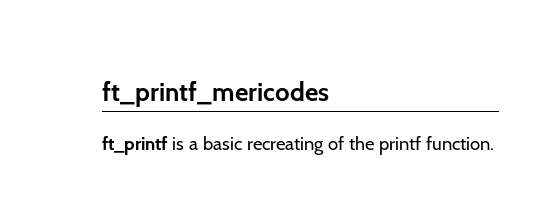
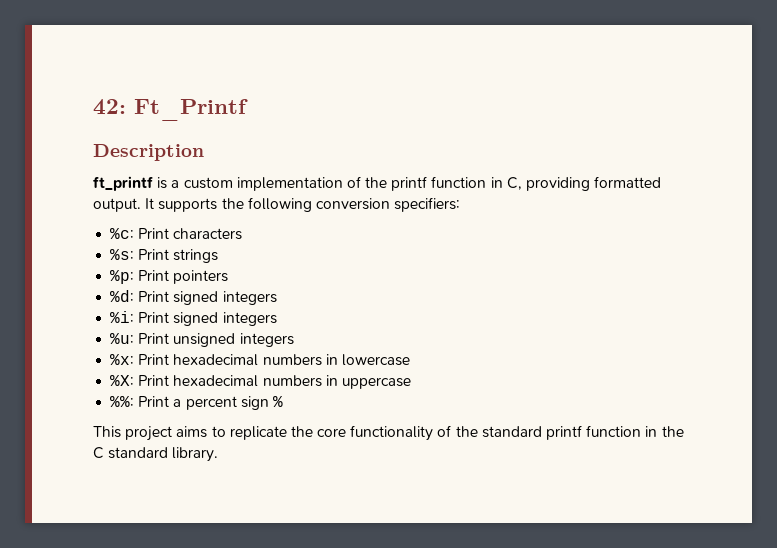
- ft_printf_mericodes
+ 42: Ft_Printf
+ Description
- ft_printf is a basic recreating of the printf function.
+ ft_printf is a custom implementation of the printf function in C, providing formatted output. It supports the following conversion specifiers:
+ %c: Print characters
+ %s: Print strings
+ %p: Print pointers
+ %d: Print signed integers
+ %i: Print signed integers
+ %u: Print unsigned integers
+ %x: Print hexadecimal numbers in lowercase
+ %X: Print hexadecimal numbers in uppercase
+ %%: Print a percent sign %
+ This project aims to replicate the core functionality of the standard printf function in the C standard library.

